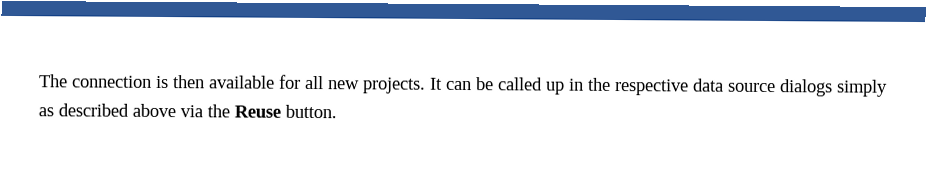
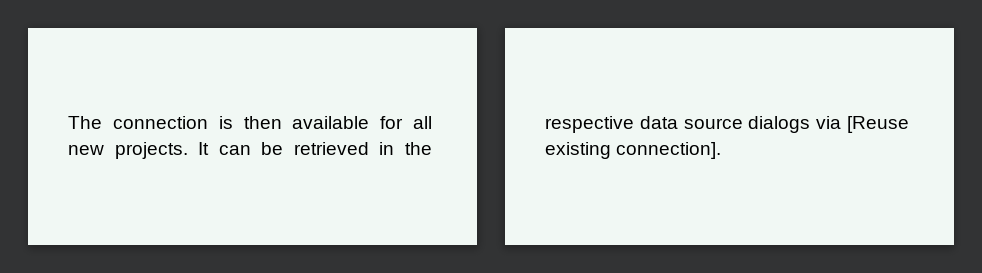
- It can be called up in the respective data source dialogs simply as described above via the Reuse button.
+ It can be retrieved in the respective data source dialogs via [Reuse existing connection].

